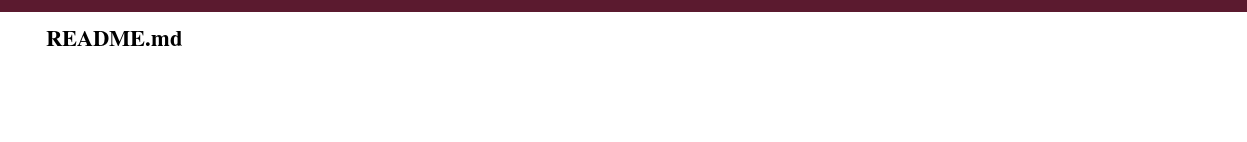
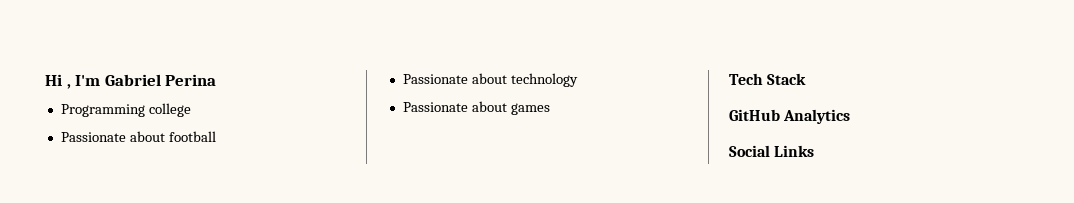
- README.md
+ Hi , I'm Gabriel Perina
+ Programming college
+ Passionate about football
+ Passionate about technology
+ Passionate about games
+ Tech Stack
+ GitHub Analytics
+ Social Links

